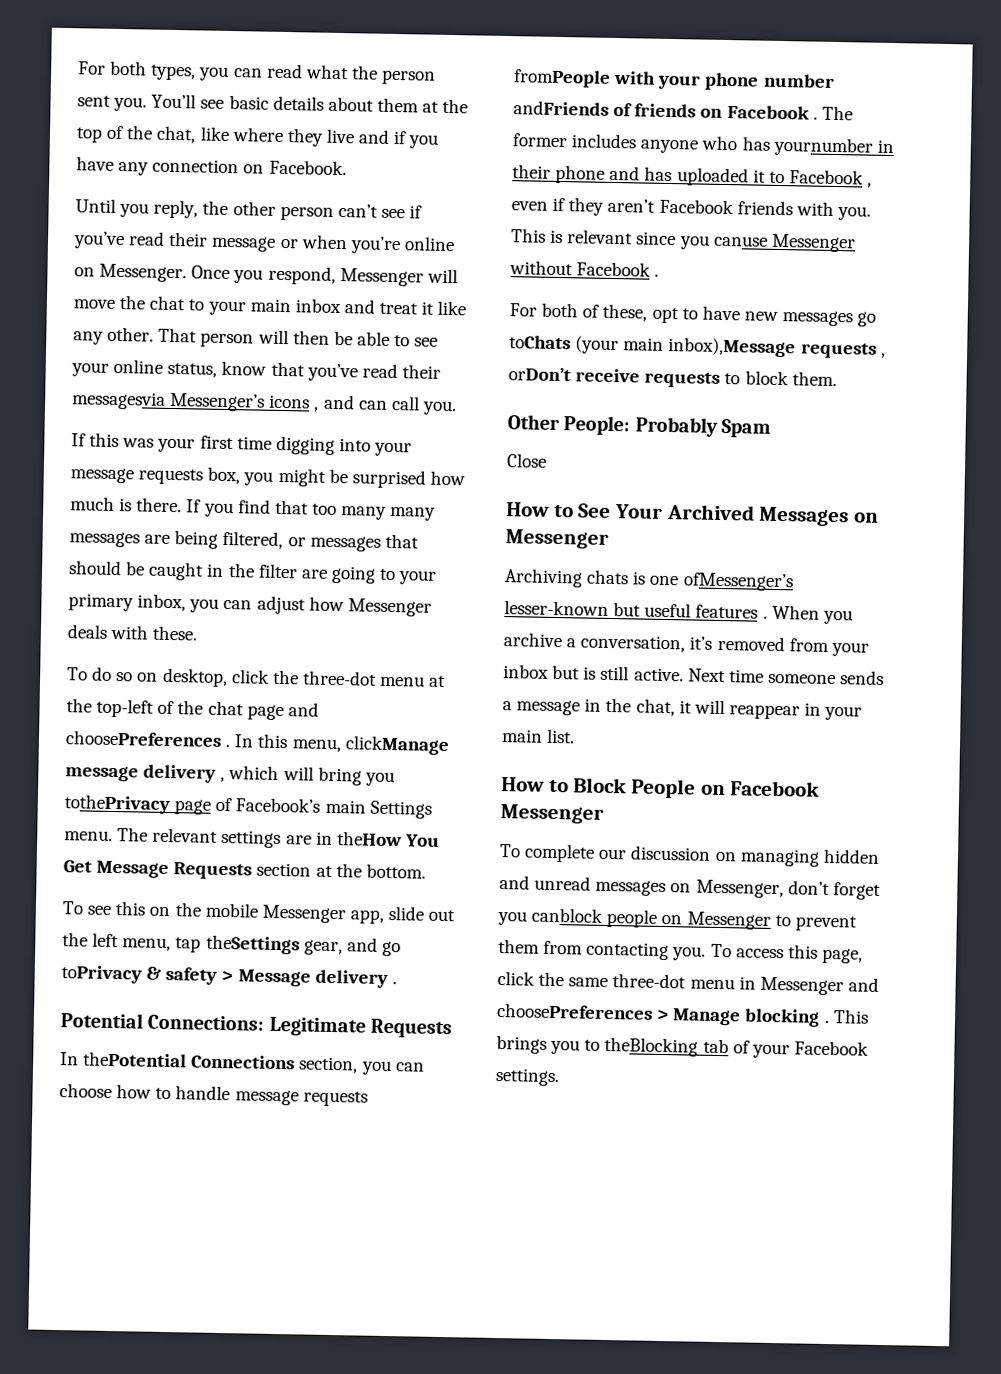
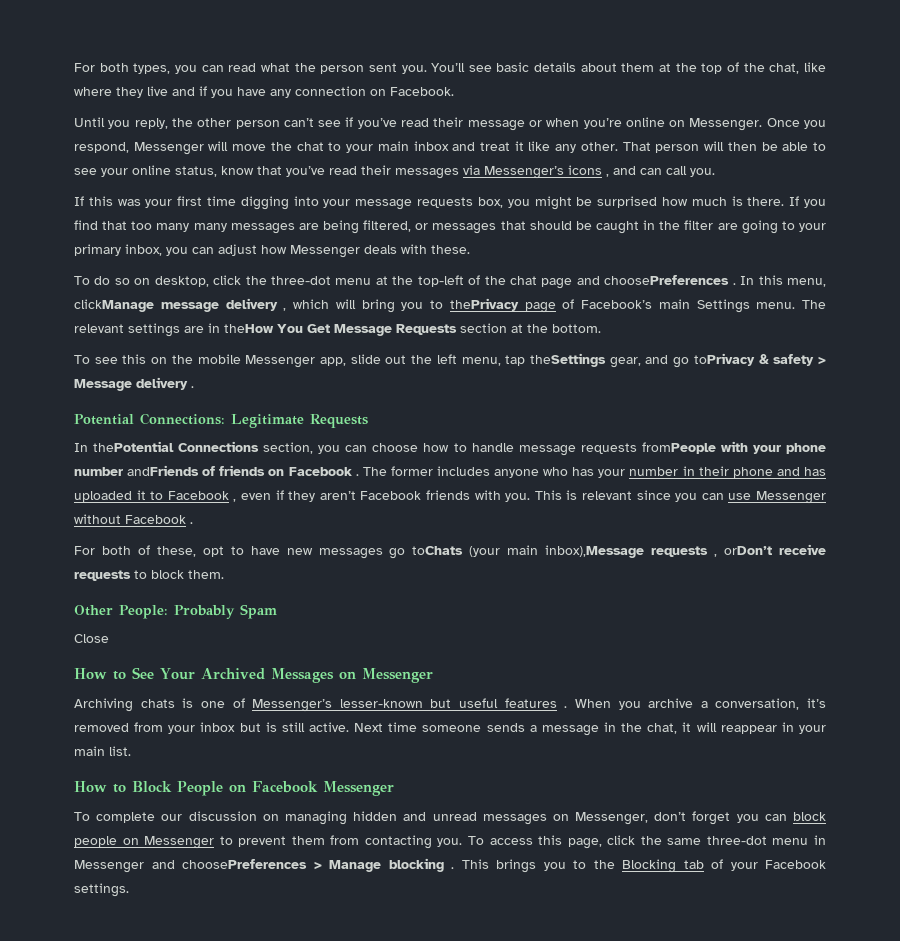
- That person will then be able to see your online status, know that you’ve read their messagesvia Messenger’s icons , and can call you.
+ That person will then be able to see your online status, know that you’ve read their messages via Messenger’s icons , and can call you.
- In this menu, clickManage message delivery , which will bring you tothePrivacy page of Facebook’s main Settings menu.
+ In this menu, clickManage message delivery , which will bring you to thePrivacy page of Facebook’s main Settings menu.
- The former includes anyone who has yournumber in their phone and has uploaded it to Facebook , even if they aren’t Facebook friends with you.
+ The former includes anyone who has your number in their phone and has uploaded it to Facebook , even if they aren’t Facebook friends with you.
- This is relevant since you canuse Messenger without Facebook .
+ This is relevant since you can use Messenger without Facebook .
- Archiving chats is one ofMessenger’s lesser-known but useful features .
+ Archiving chats is one of Messenger’s lesser-known but useful features .
- To complete our discussion on managing hidden and unread messages on Messenger, don’t forget you canblock people on Messenger to prevent them from contacting you.
+ To complete our discussion on managing hidden and unread messages on Messenger, don’t forget you can block people on Messenger to prevent them from contacting you.
- This brings you to theBlocking tab of your Facebook settings.
+ This brings you to the Blocking tab of your Facebook settings.

